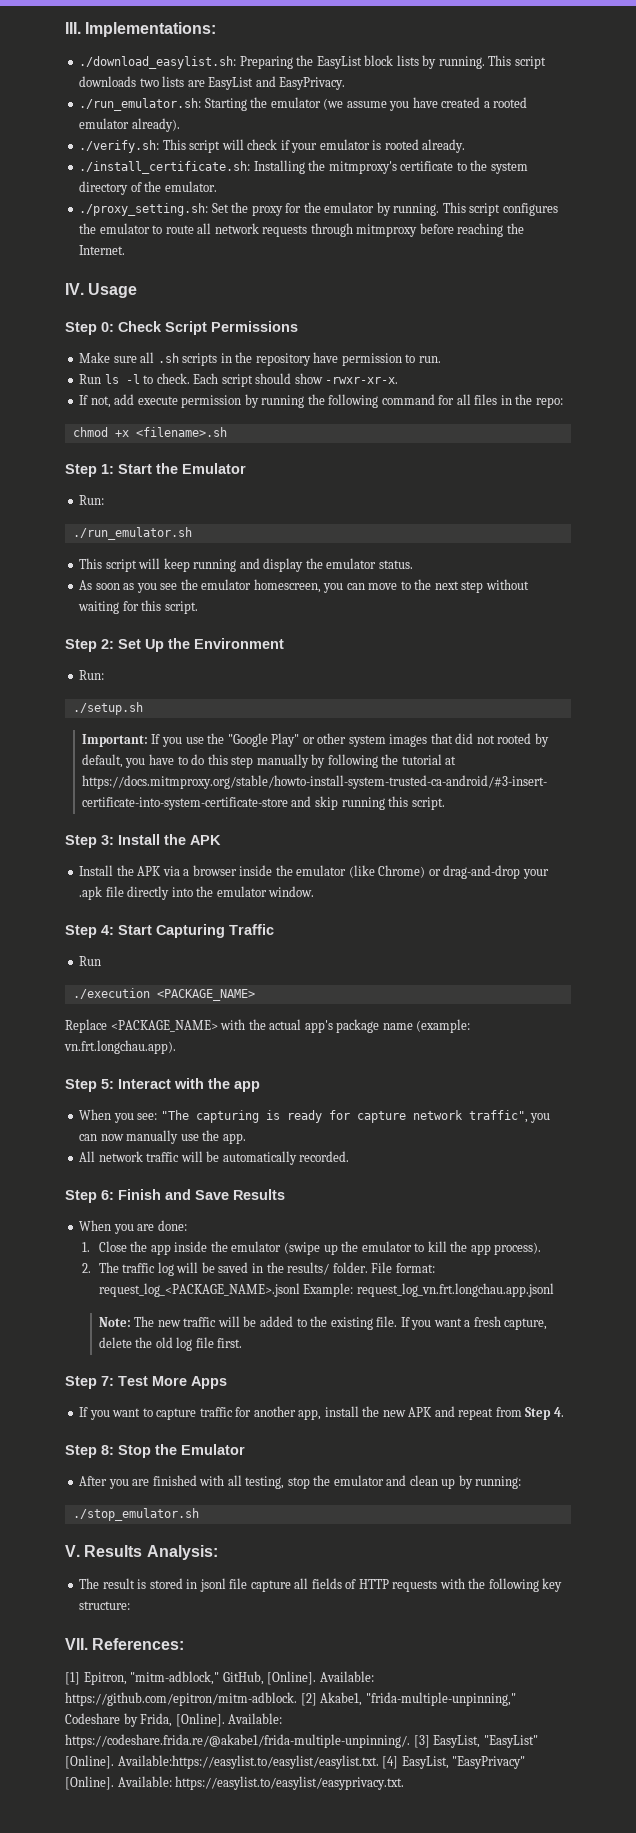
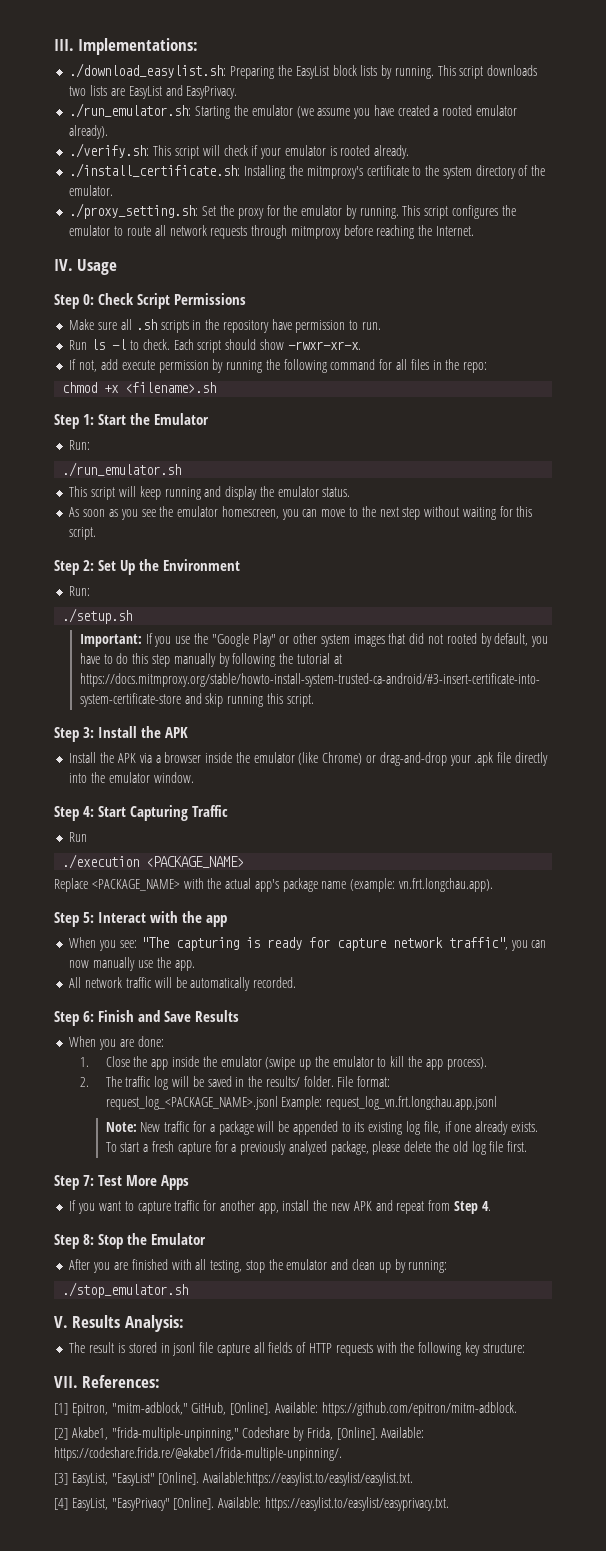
- Note: The new traffic will be added to the existing file. If you want a fresh capture, delete the old log file first.
+ Note: New traffic for a package will be appended to its existing log file, if one already exists. To start a fresh capture for a previously analyzed package, please delete the old log file first.
- Available: https://github.com/epitron/mitm-adblock. [2] Akabe1, "frida-multiple-unpinning," Codeshare by Frida, [Online].
+ Available: https://github.com/epitron/mitm-adblock.
+ [2] Akabe1, "frida-multiple-unpinning," Codeshare by Frida, [Online].
- Available: https://codeshare.frida.re/@akabe1/frida-multiple-unpinning/. [3] EasyList, "EasyList" [Online].
+ Available: https://codeshare.frida.re/@akabe1/frida-multiple-unpinning/.
+ [3] EasyList, "EasyList" [Online].
- Available:https://easylist.to/easylist/easylist.txt. [4] EasyList, "EasyPrivacy" [Online].
+ Available:https://easylist.to/easylist/easylist.txt.
+ [4] EasyList, "EasyPrivacy" [Online].

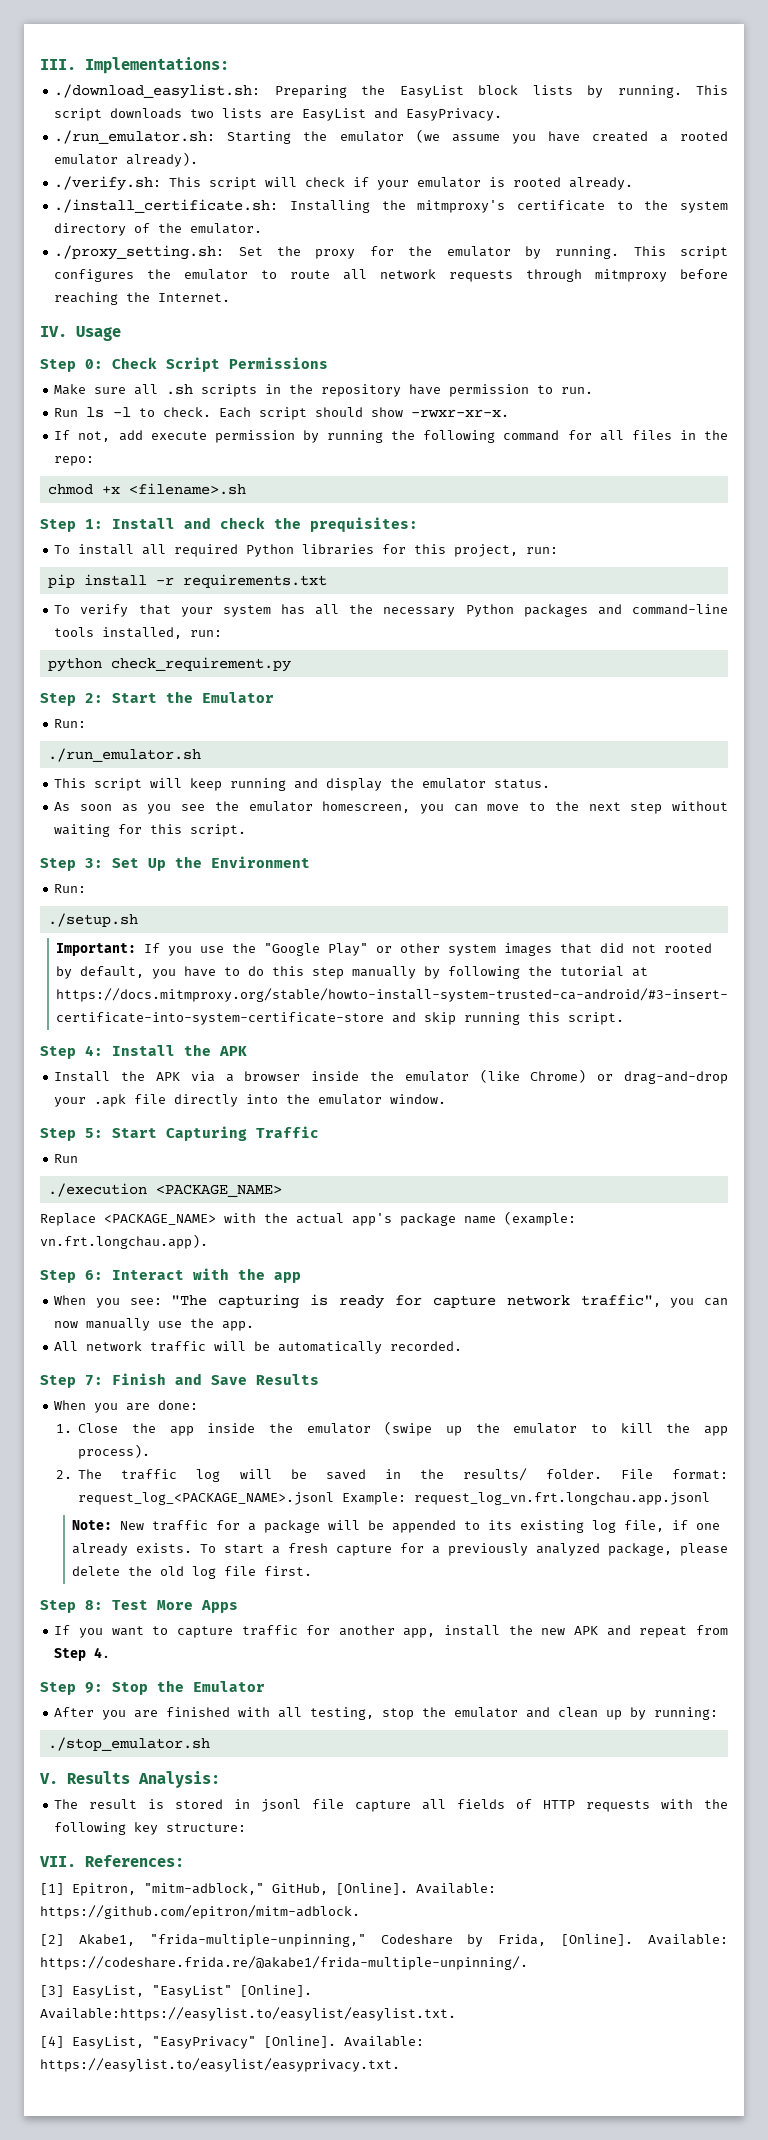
- Step 1: Start the Emulator
+ Step 1: Install and check the prequisites:
+ To install all required Python libraries for this project, run:
+ pip install -r requirements.txt
+ To verify that your system has all the necessary Python packages and command-line tools installed, run:
+ python check_requirement.py
+ Step 2: Start the Emulator
- Step 2: Set Up the Environment
+ Step 3: Set Up the Environment
- Step 3: Install the APK
+ Step 4: Install the APK
- Step 4: Start Capturing Traffic
+ Step 5: Start Capturing Traffic
- Step 5: Interact with the app
+ Step 6: Interact with the app
- Step 6: Finish and Save Results
+ Step 7: Finish and Save Results
- Step 7: Test More Apps
+ Step 8: Test More Apps
- Step 8: Stop the Emulator
+ Step 9: Stop the Emulator

